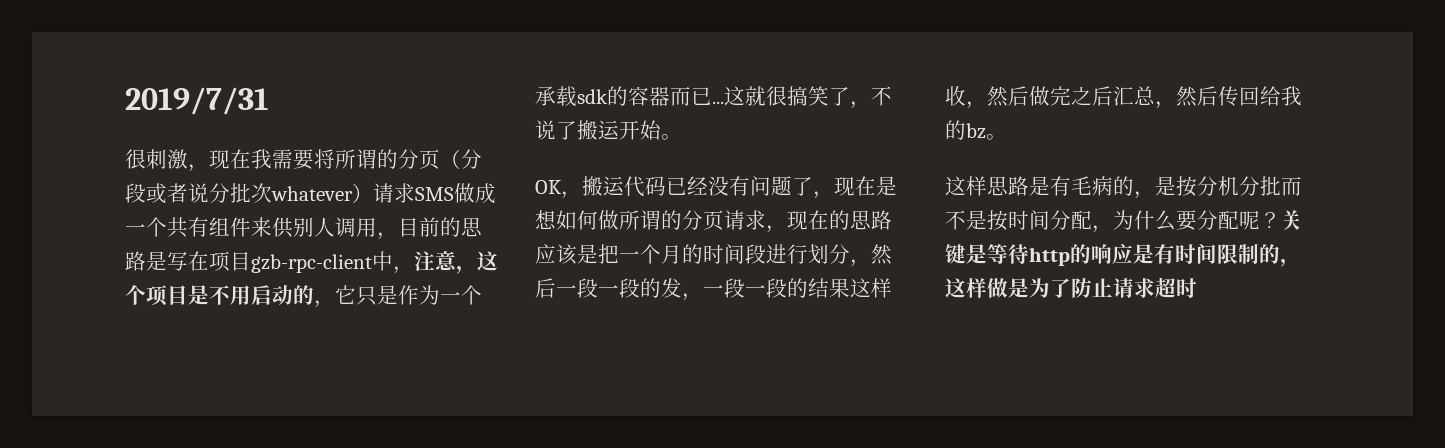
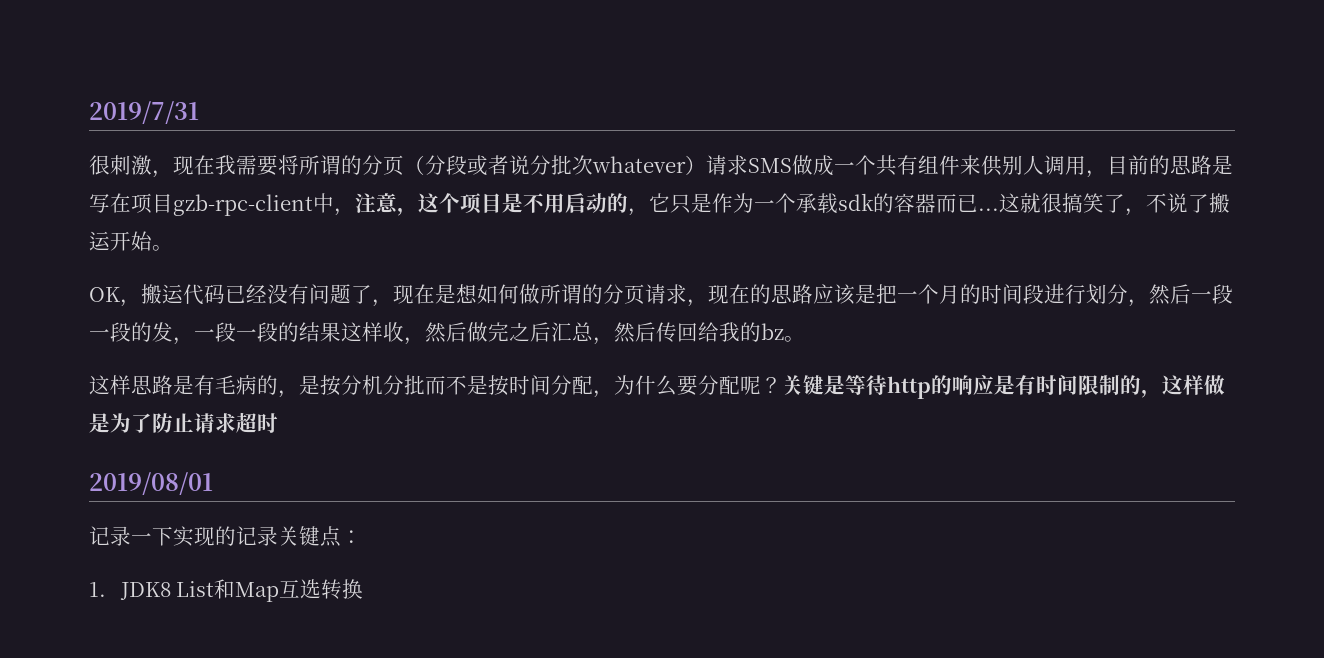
+ 2019/08/01
+ 记录一下实现的记录关键点：
+ 1. JDK8 List和Map互选转换

